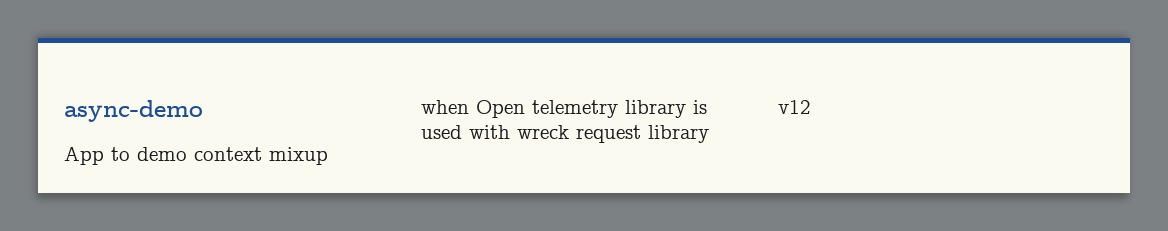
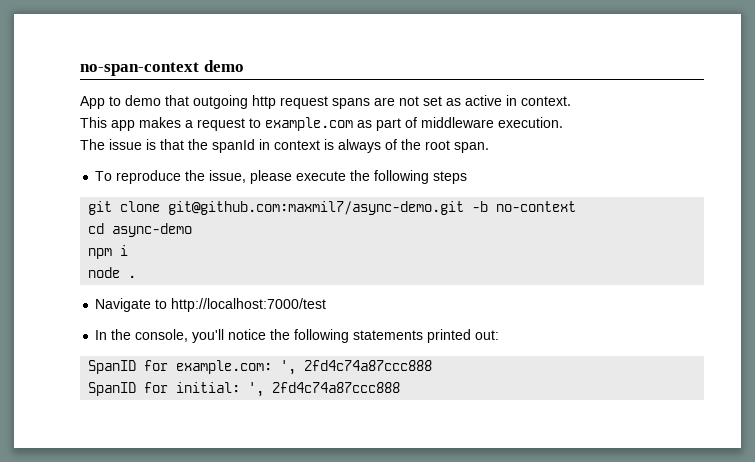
- async-demo
+ no-span-context demo
- App to demo context mixup when Open telemetry library is used with wreck request library v12
+ App to demo that outgoing http request spans are not set as active in context.
+ This app makes a request to example.com as part of middleware execution.
+ The issue is that the spanId in context is always of the root span.
+ To reproduce the issue, please execute the following steps
+ git clone git@github.com:maxmil7/async-demo.git -b no-context
+ cd async-demo
+ npm i
+ node .
+ Navigate to http://localhost:7000/test
+ In the console, you'll notice the following statements printed out:
+ SpanID for example.com: ', 2fd4c74a87ccc888
+ SpanID for initial: ', 2fd4c74a87ccc888

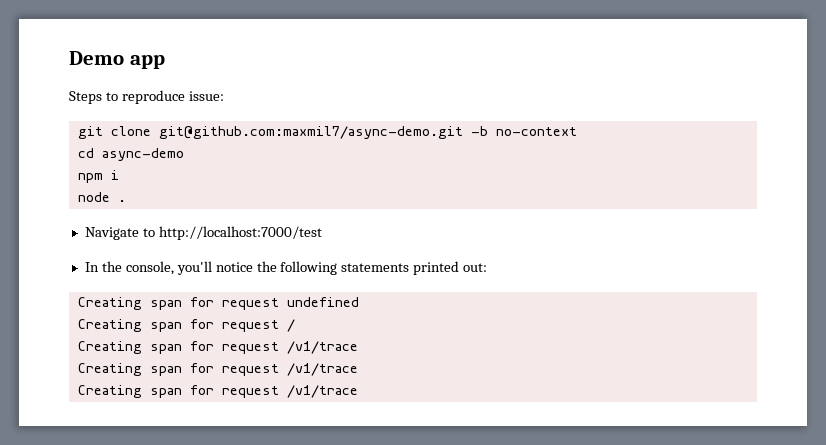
- no-span-context demo
- App to demo that outgoing http request spans are not set as active in context.
- This app makes a request to example.com as part of middleware execution.
- The issue is that the spanId in context is always of the root span.
- To reproduce the issue, please execute the following steps
+ Demo app
+ Steps to reproduce issue:
- SpanID for example.com: ', 2fd4c74a87ccc888
- SpanID for initial: ', 2fd4c74a87ccc888
+ Creating span for request undefined
+ Creating span for request /
+ Creating span for request /v1/trace
+ Creating span for request /v1/trace
+ Creating span for request /v1/trace

